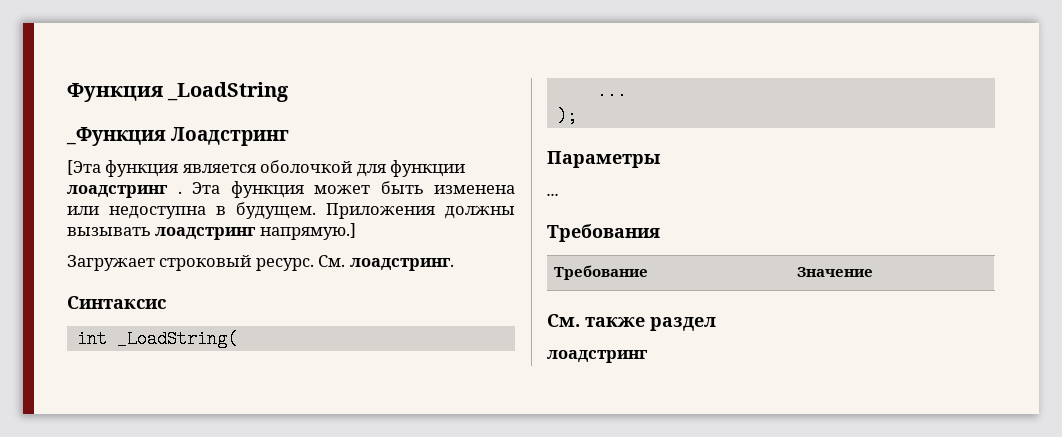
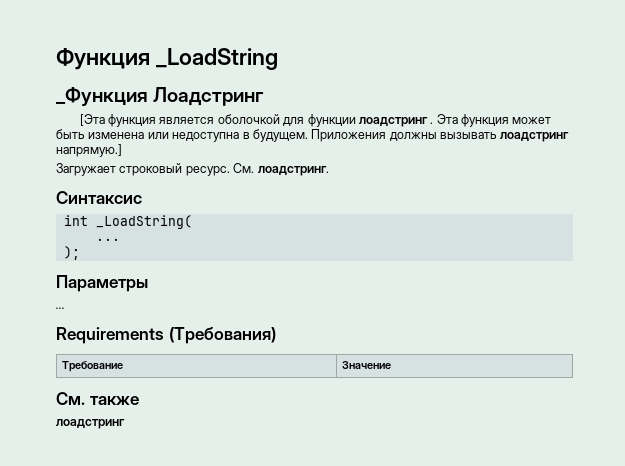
- Требования
+ Requirements (Требования)
- См. также раздел
+ См. также

